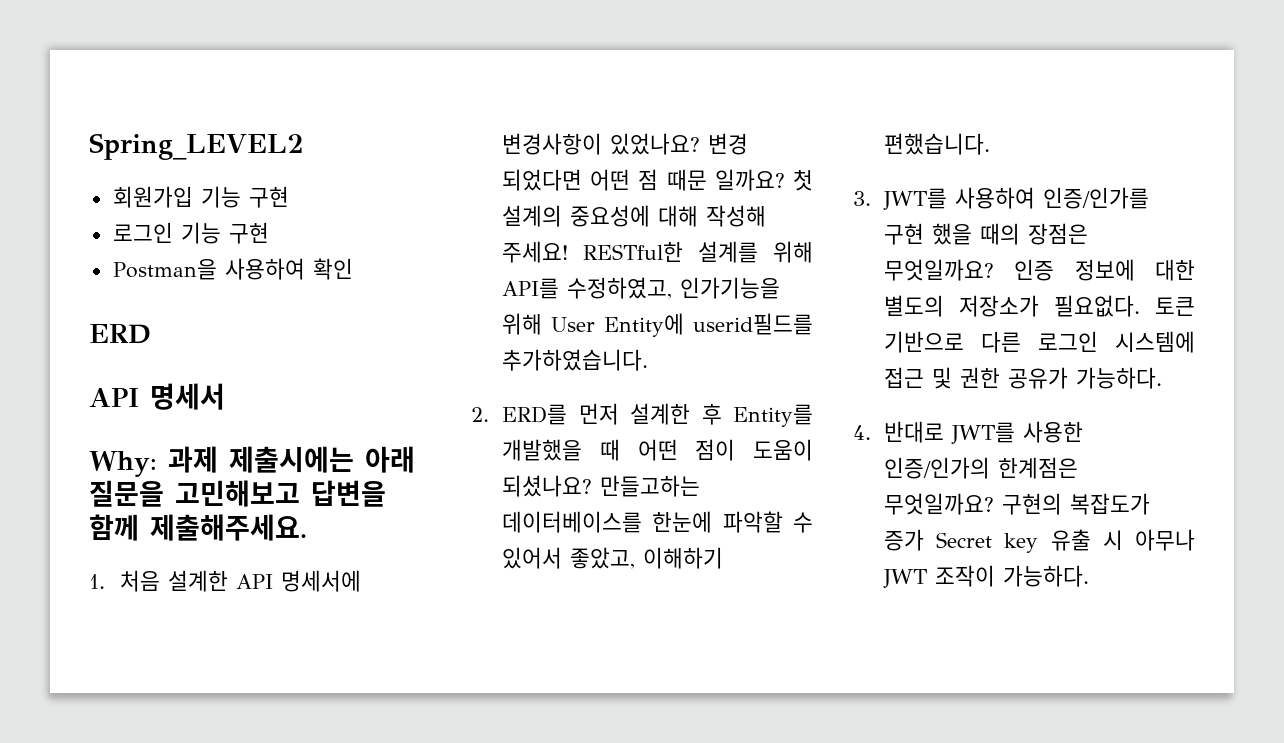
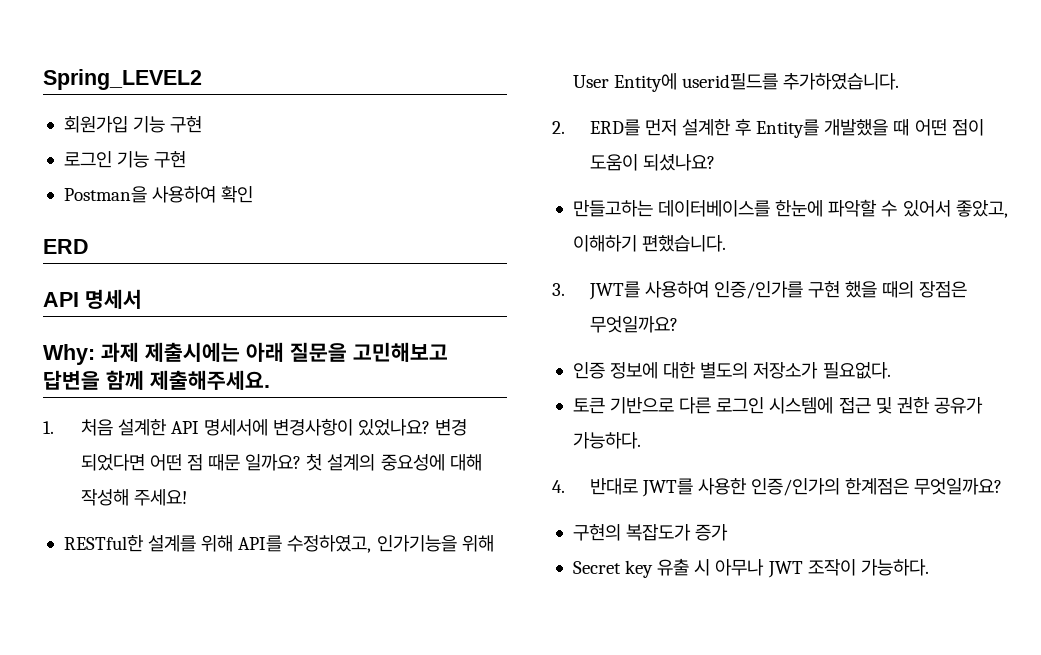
- 첫 설계의 중요성에 대해 작성해 주세요! RESTful한 설계를 위해 API를 수정하였고, 인가기능을 위해 User Entity에 userid필드를 추가하였습니다.
+ 첫 설계의 중요성에 대해 작성해 주세요!
+ RESTful한 설계를 위해 API를 수정하였고, 인가기능을 위해 User Entity에 userid필드를 추가하였습니다.
- 2. ERD를 먼저 설계한 후 Entity를 개발했을 때 어떤 점이 도움이 되셨나요? 만들고하는 데이터베이스를 한눈에 파악할 수 있어서 좋았고, 이해하기 편했습니다.
+ 2. ERD를 먼저 설계한 후 Entity를 개발했을 때 어떤 점이 도움이 되셨나요?
+ 만들고하는 데이터베이스를 한눈에 파악할 수 있어서 좋았고, 이해하기 편했습니다.
- 3. JWT를 사용하여 인증/인가를 구현 했을 때의 장점은 무엇일까요? 인증 정보에 대한 별도의 저장소가 필요없다. 토큰 기반으로 다른 로그인 시스템에 접근 및 권한 공유가 가능하다.
+ 3. JWT를 사용하여 인증/인가를 구현 했을 때의 장점은 무엇일까요?
+ 인증 정보에 대한 별도의 저장소가 필요없다.
+ 토큰 기반으로 다른 로그인 시스템에 접근 및 권한 공유가 가능하다.
- 4. 반대로 JWT를 사용한 인증/인가의 한계점은 무엇일까요? 구현의 복잡도가 증가 Secret key 유출 시 아무나 JWT 조작이 가능하다.
+ 4. 반대로 JWT를 사용한 인증/인가의 한계점은 무엇일까요?
+ 구현의 복잡도가 증가
+ Secret key 유출 시 아무나 JWT 조작이 가능하다.

